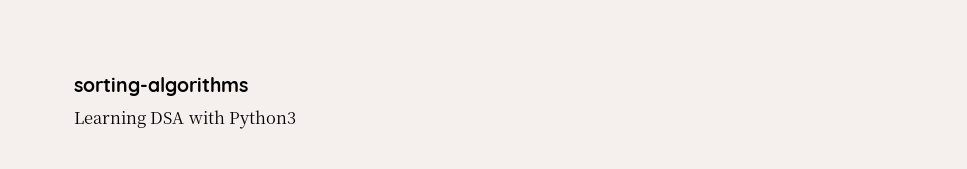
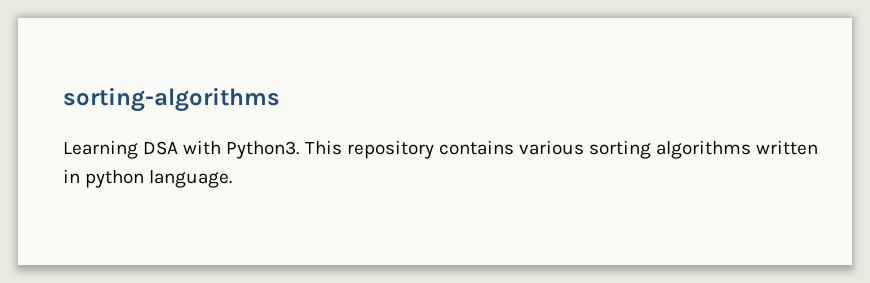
- Learning DSA with Python3
+ Learning DSA with Python3. This repository contains various sorting algorithms written in python language.

